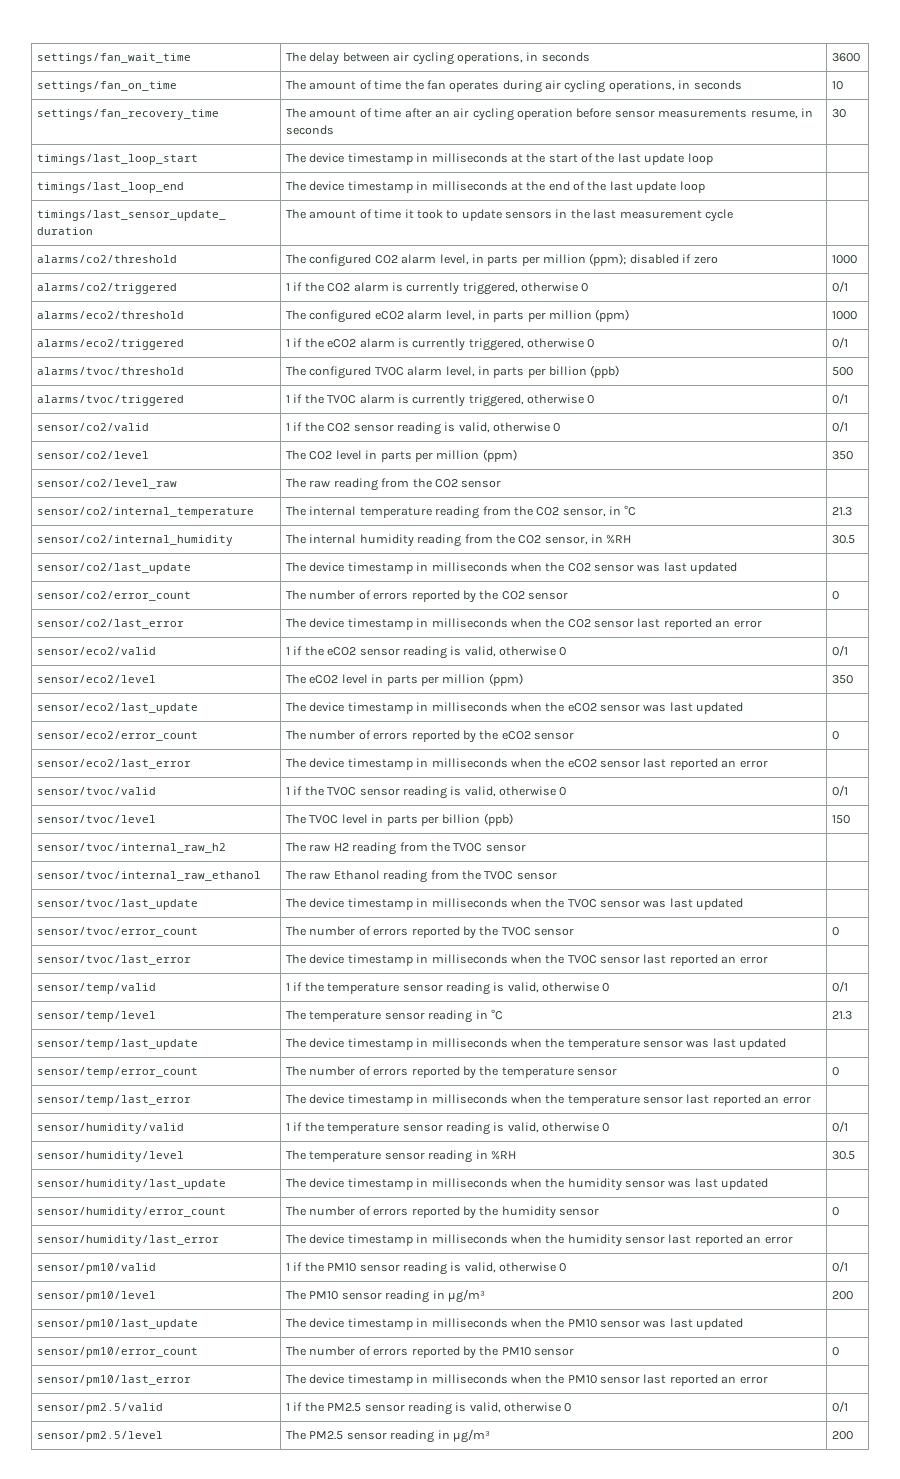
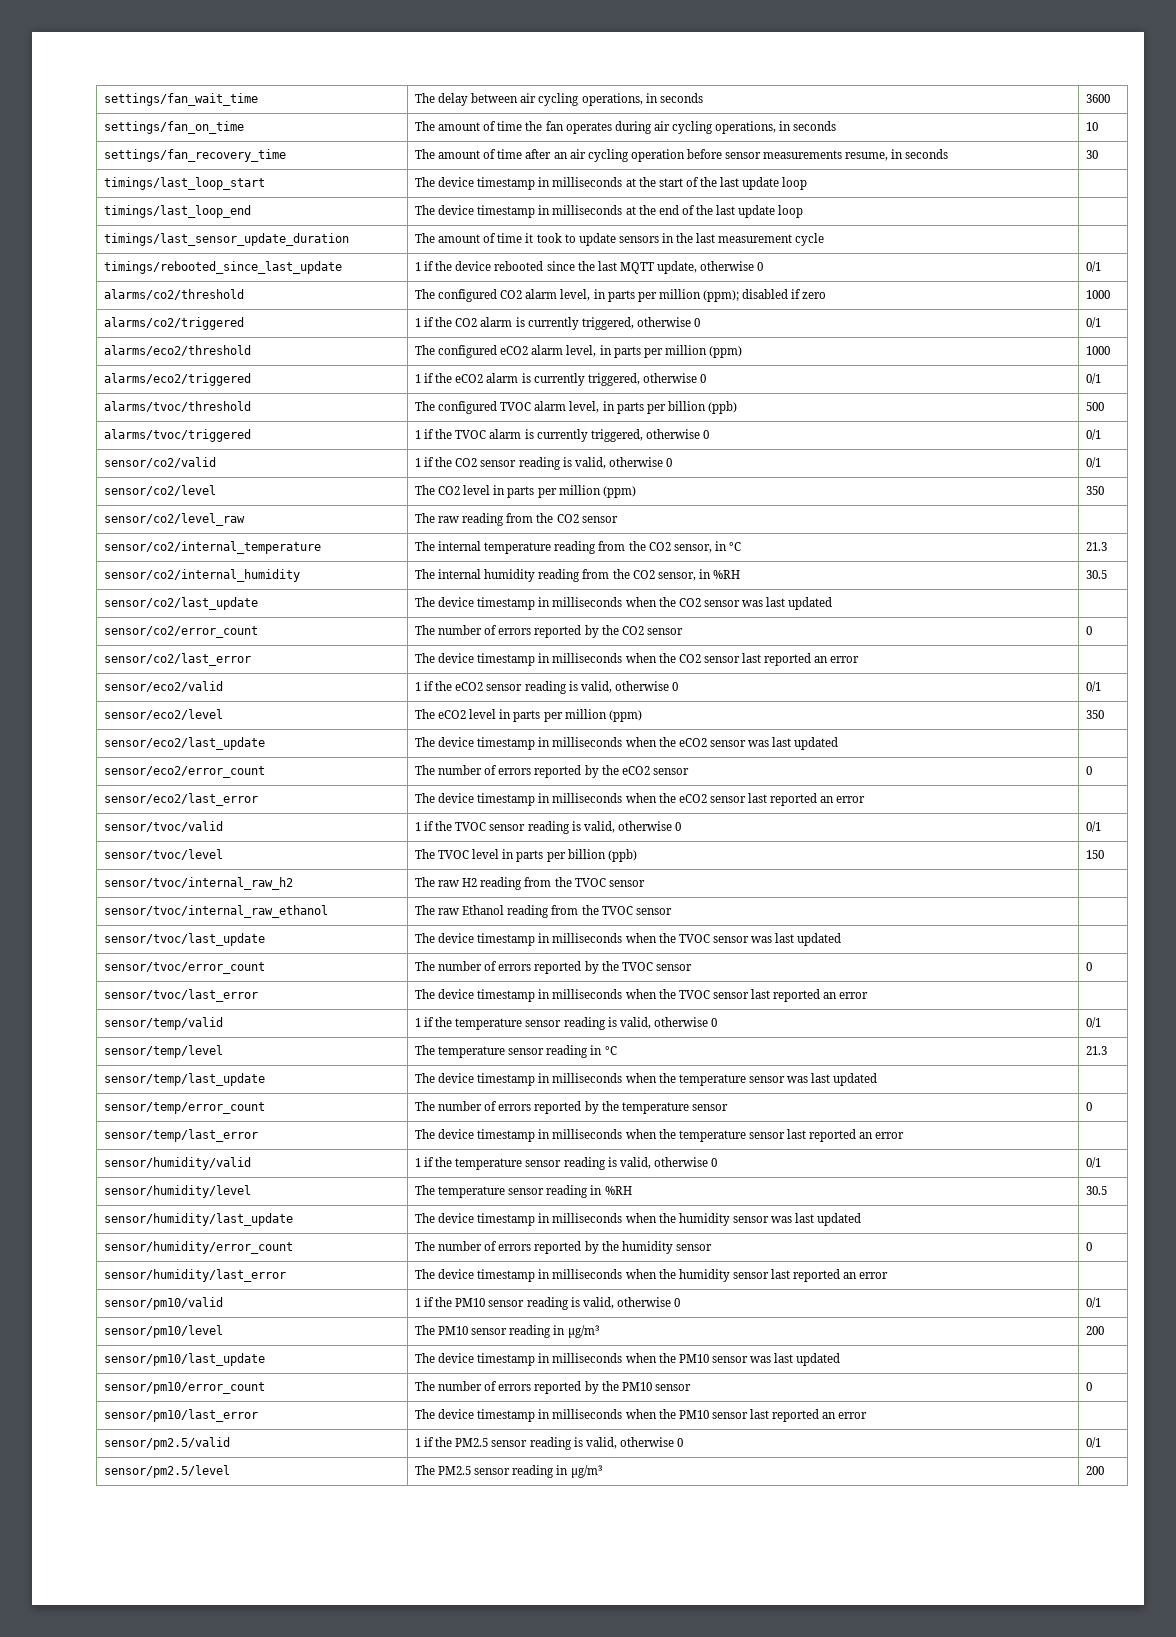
+ timings/rebooted_since_last_update | 1 if the device rebooted since the last MQTT update, otherwise 0 | 0/1

